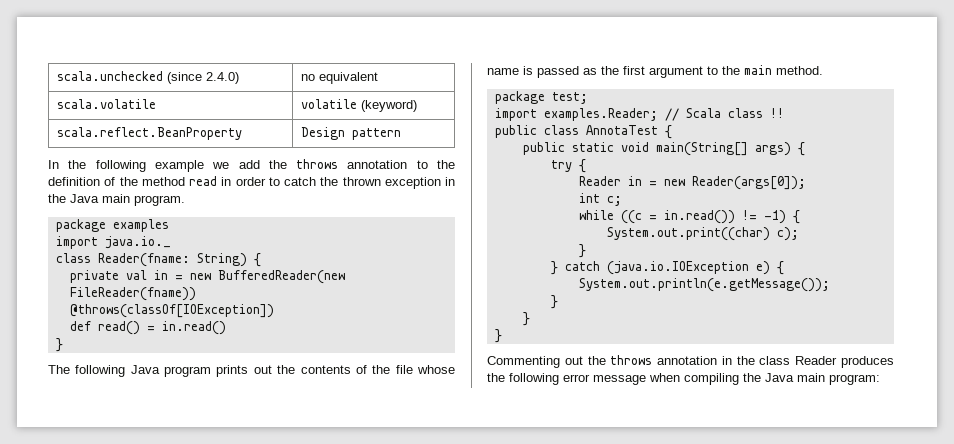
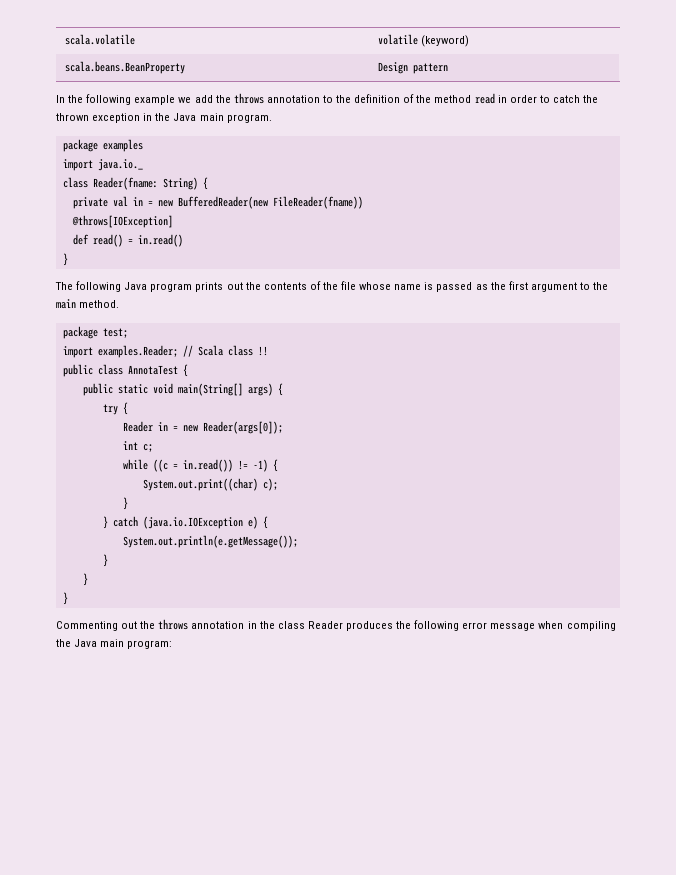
- scala.unchecked (since 2.4.0) | no equivalent
- scala.reflect.BeanProperty | Design pattern
+ scala.beans.BeanProperty | Design pattern
- @throws(classOf[IOException])
+ @throws[IOException]

